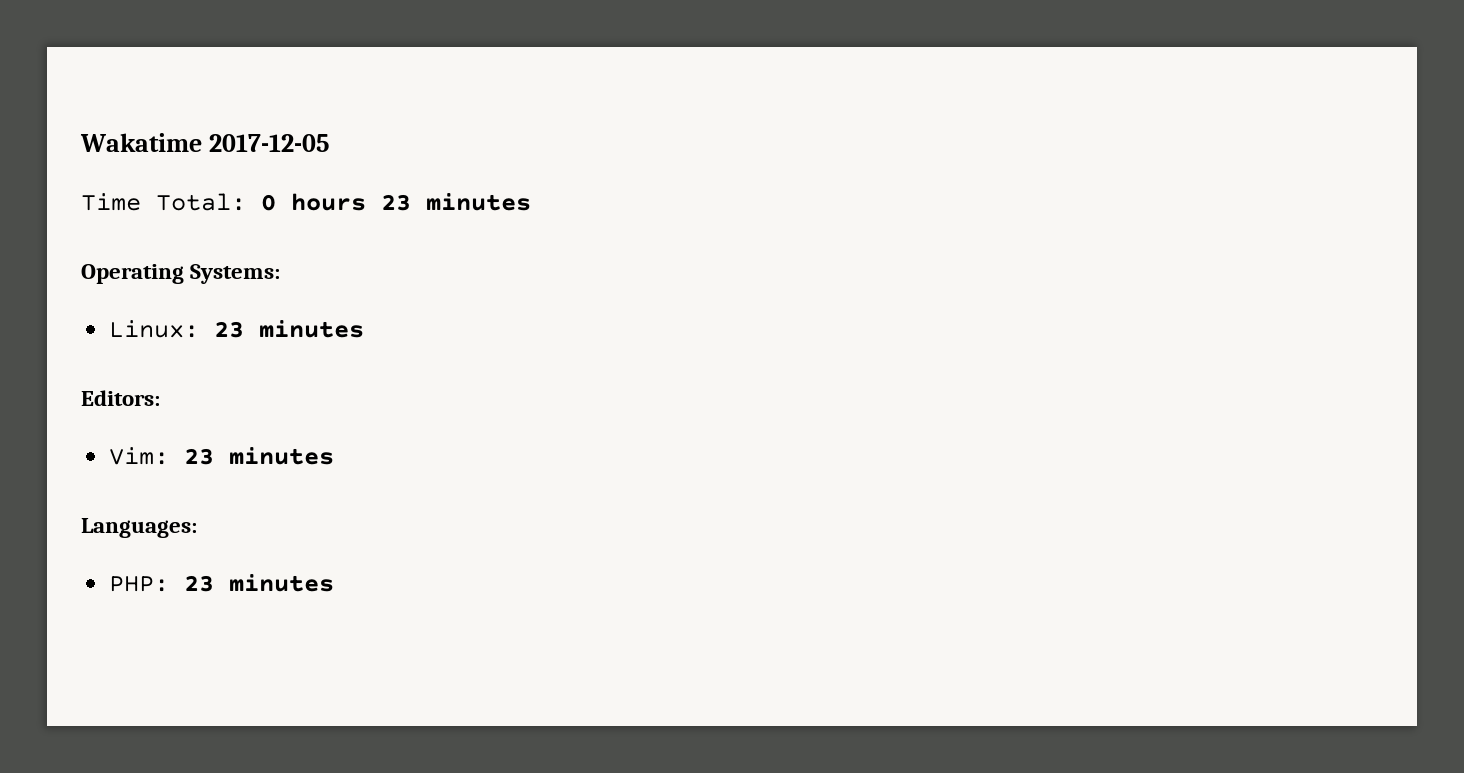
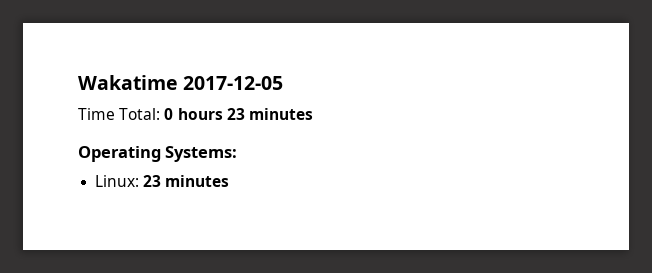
- Editors:
- Vim: 23 minutes
- Languages:
- PHP: 23 minutes

